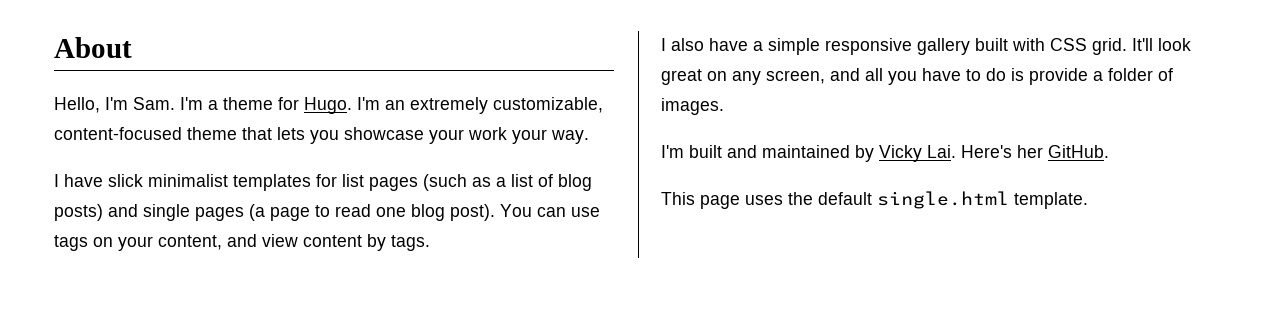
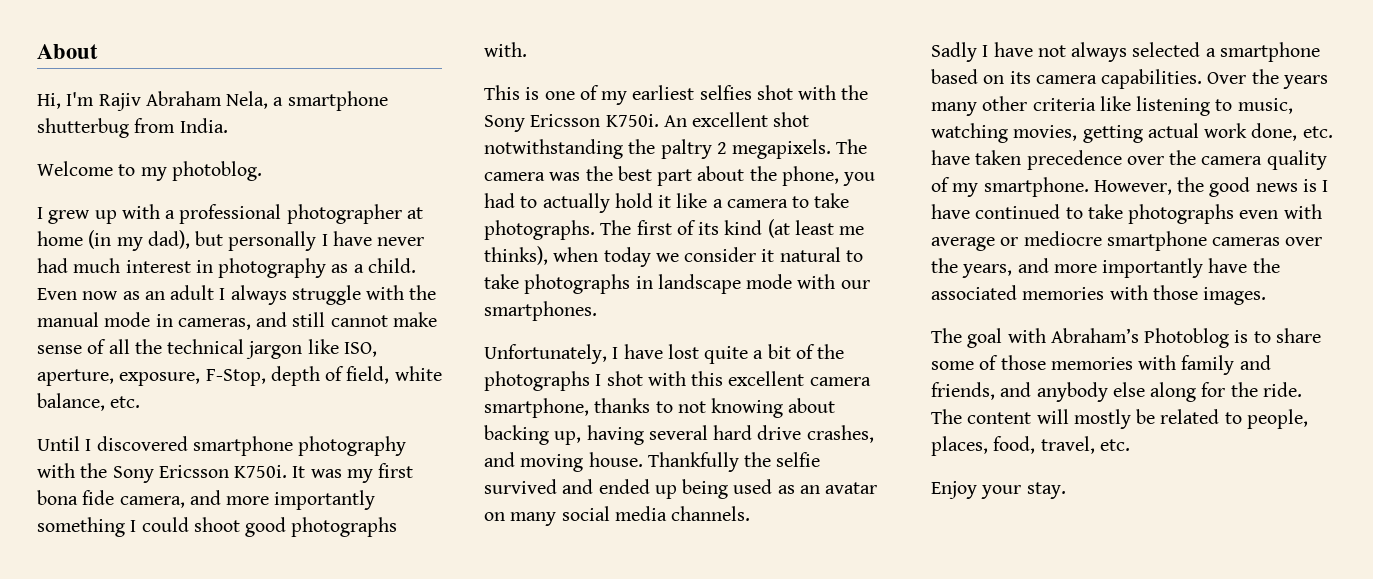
- Hello, I'm Sam. I'm a theme for Hugo. I'm an extremely customizable, content-focused theme that lets you showcase your work your way.
- I have slick minimalist templates for list pages (such as a list of blog posts) and single pages (a page to read one blog post). You can use tags on your content, and view content by tags.
- I also have a simple responsive gallery built with CSS grid. It'll look great on any screen, and all you have to do is provide a folder of images.
- I'm built and maintained by Vicky Lai. Here's her GitHub.
- This page uses the default single.html template.
+ Hi, I'm Rajiv Abraham Nela, a smartphone shutterbug from India.
+ Welcome to my photoblog.
+ I grew up with a professional photographer at home (in my dad), but personally I have never had much interest in photography as a child. Even now as an adult I always struggle with the manual mode in cameras, and still cannot make sense of all the technical jargon like ISO, aperture, exposure, F-Stop, depth of field, white balance, etc.
+ Until I discovered smartphone photography with the Sony Ericsson K750i. It was my first bona fide camera, and more importantly something I could shoot good photographs with.
+ This is one of my earliest selfies shot with the Sony Ericsson K750i. An excellent shot notwithstanding the paltry 2 megapixels. The camera was the best part about the phone, you had to actually hold it like a camera to take photographs. The first of its kind (at least me thinks), when today we consider it natural to take photographs in landscape mode with our smartphones.
+ Unfortunately, I have lost quite a bit of the photographs I shot with this excellent camera smartphone, thanks to not knowing about backing up, having several hard drive crashes, and moving house. Thankfully the selfie survived and ended up being used as an avatar on many social media channels.
+ Sadly I have not always selected a smartphone based on its camera capabilities. Over the years many other criteria like listening to music, watching movies, getting actual work done, etc. have taken precedence over the camera quality of my smartphone. However, the good news is I have continued to take photographs even with average or mediocre smartphone cameras over the years, and more importantly have the associated memories with those images.
+ The goal with Abraham’s Photoblog is to share some of those memories with family and friends, and anybody else along for the ride. The content will mostly be related to people, places, food, travel, etc.
+ Enjoy your stay.

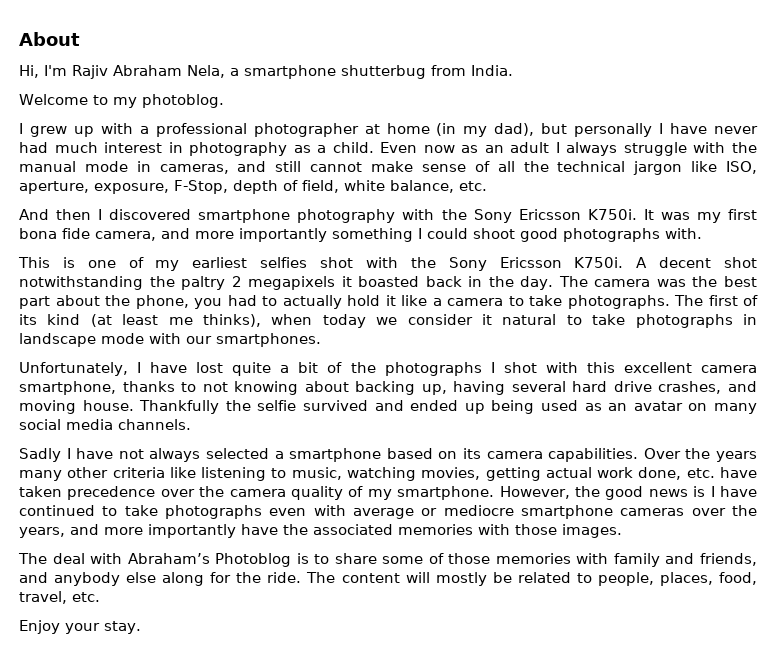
- Until I discovered smartphone photography with the Sony Ericsson K750i.
+ And then I discovered smartphone photography with the Sony Ericsson K750i.
- An excellent shot notwithstanding the paltry 2 megapixels.
+ A decent shot notwithstanding the paltry 2 megapixels it boasted back in the day.
- The goal with Abraham’s Photoblog is to share some of those memories with family and friends, and anybody else along for the ride.
+ The deal with Abraham’s Photoblog is to share some of those memories with family and friends, and anybody else along for the ride.

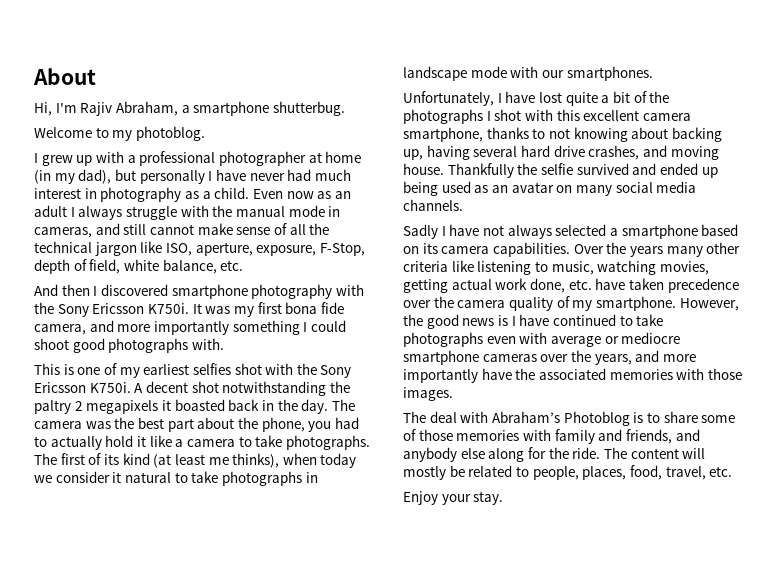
- Hi, I'm Rajiv Abraham Nela, a smartphone shutterbug from India.
+ Hi, I'm Rajiv Abraham, a smartphone shutterbug.

